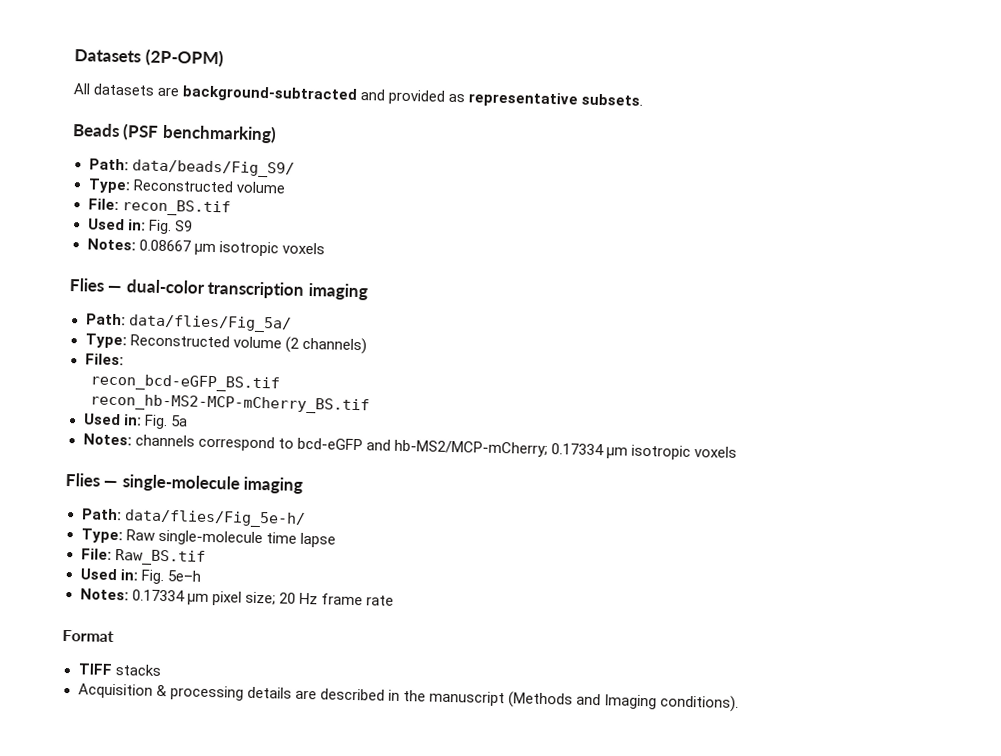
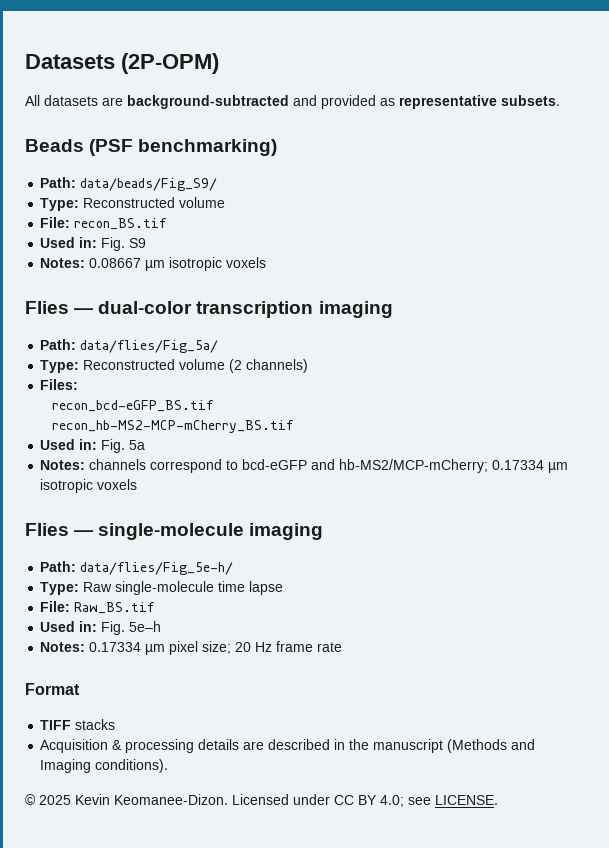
+ © 2025 Kevin Keomanee-Dizon. Licensed under CC BY 4.0; see LICENSE.

